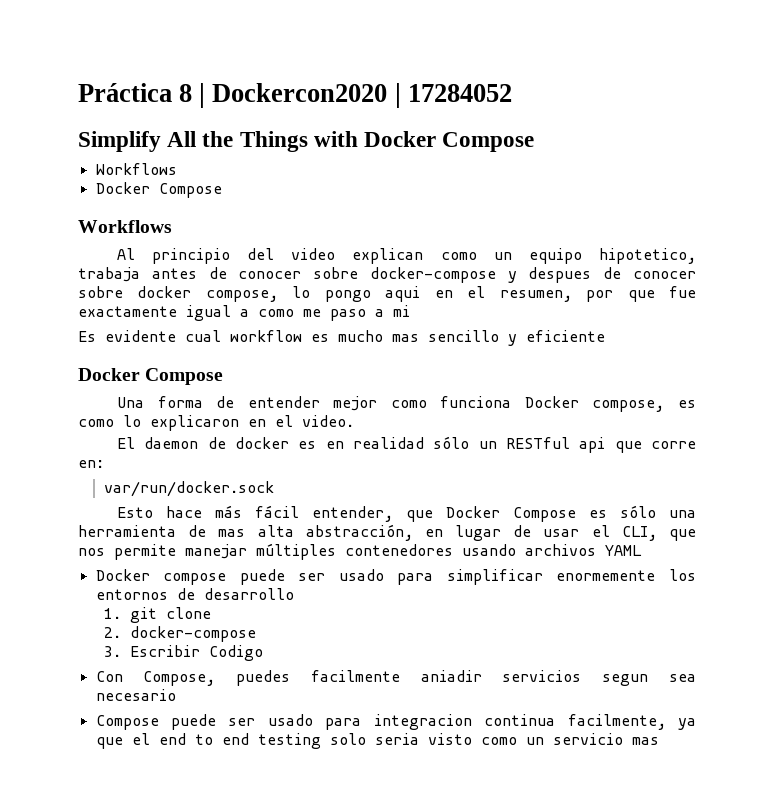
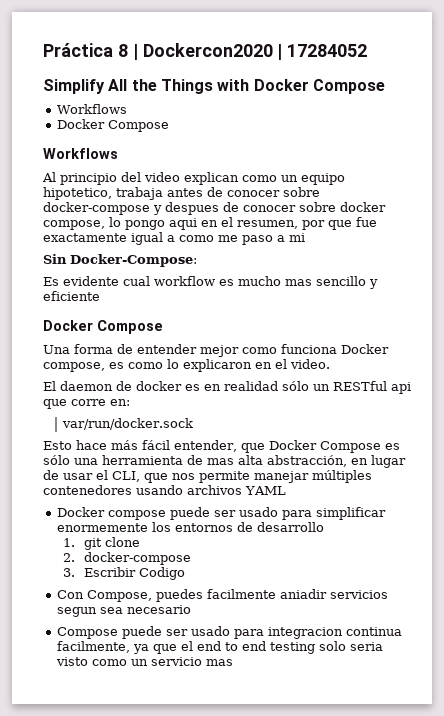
+ Sin Docker-Compose:

